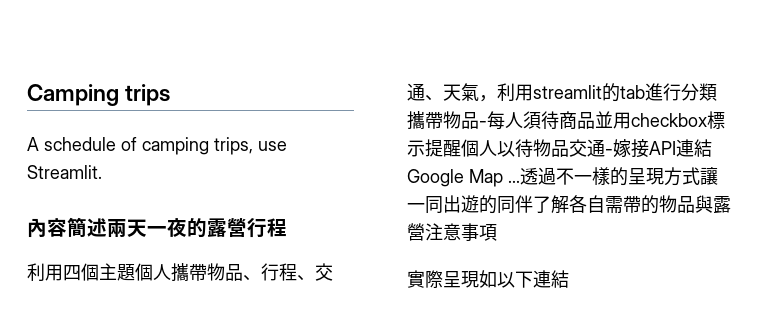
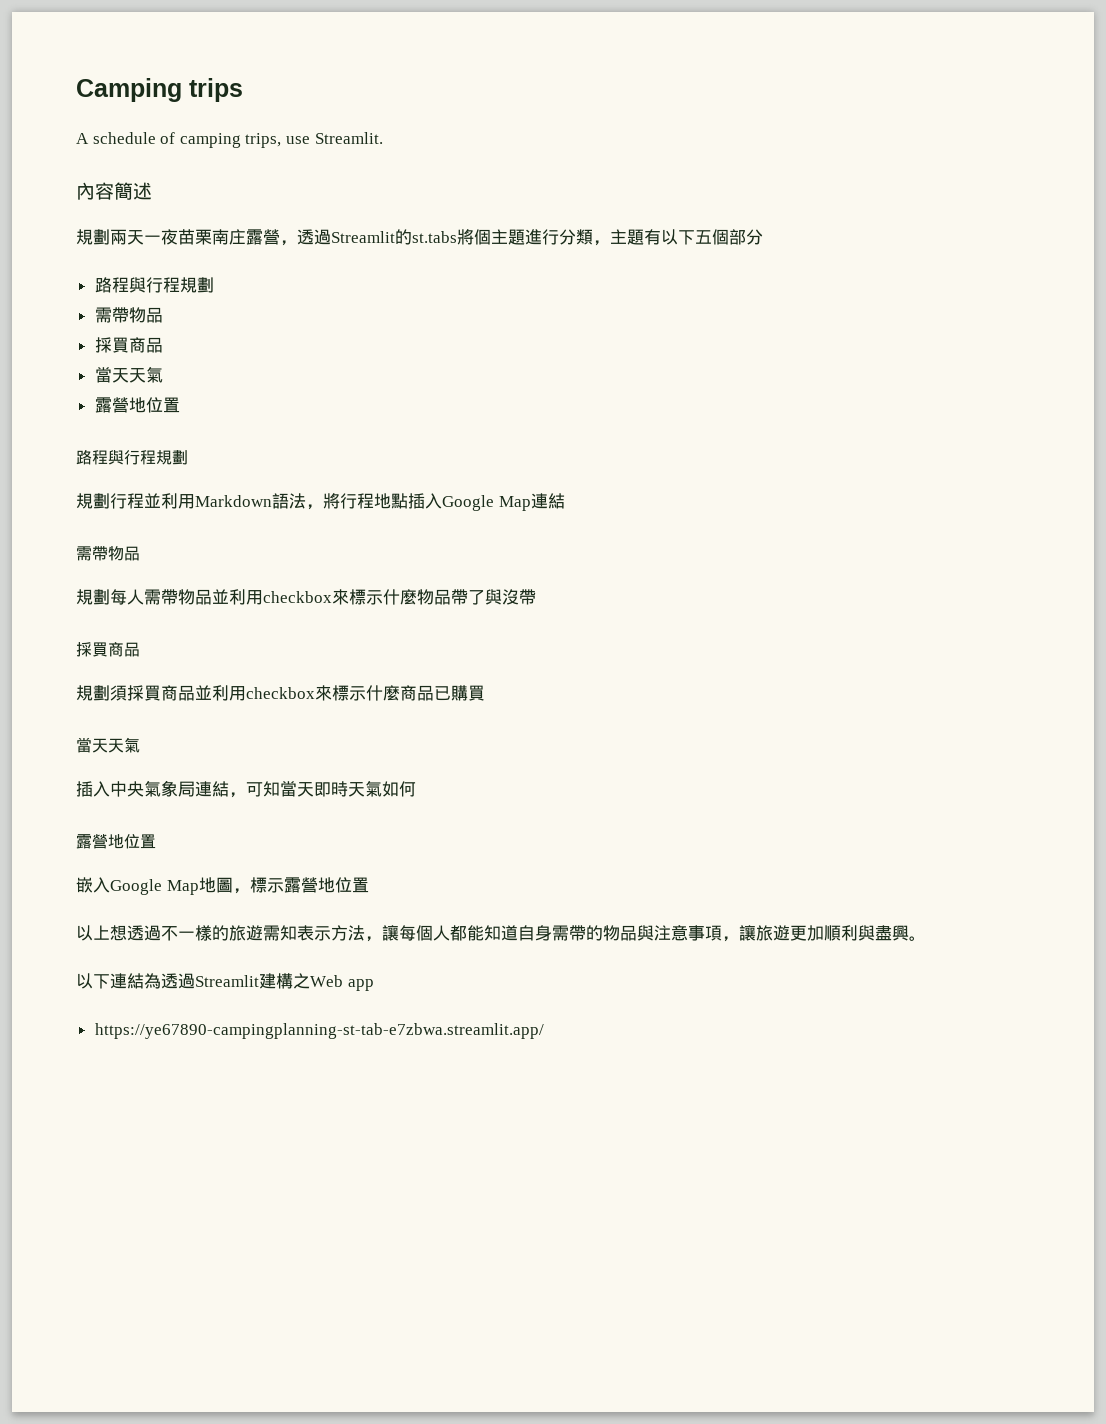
- 內容簡述兩天一夜的露營行程
- 利用四個主題個人攜帶物品、行程、交通、天氣，利用streamlit的tab進行分類攜帶物品-每人須待商品並用checkbox標示提醒個人以待物品交通-嫁接API連結Google Map ...透過不一樣的呈現方式讓一同出遊的同伴了解各自需帶的物品與露營注意事項
- 實際呈現如以下連結
+ 內容簡述
+ 規劃兩天一夜苗栗南庄露營，透過Streamlit的st.tabs將個主題進行分類，主題有以下五個部分
+ 路程與行程規劃
+ 需帶物品
+ 採買商品
+ 當天天氣
+ 露營地位置
+ 路程與行程規劃
+ 規劃行程並利用Markdown語法，將行程地點插入Google Map連結
+ 需帶物品
+ 規劃每人需帶物品並利用checkbox來標示什麼物品帶了與沒帶
+ 採買商品
+ 規劃須採買商品並利用checkbox來標示什麼商品已購買
+ 當天天氣
+ 插入中央氣象局連結，可知當天即時天氣如何
+ 露營地位置
+ 嵌入Google Map地圖，標示露營地位置
+ 以上想透過不一樣的旅遊需知表示方法，讓每個人都能知道自身需帶的物品與注意事項，讓旅遊更加順利與盡興。
+ 以下連結為透過Streamlit建構之Web app
+ https://ye67890-campingplanning-st-tab-e7zbwa.streamlit.app/

